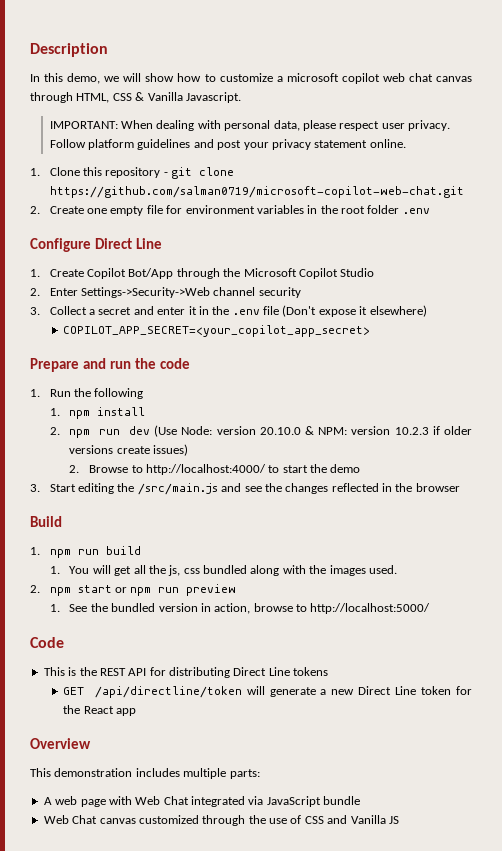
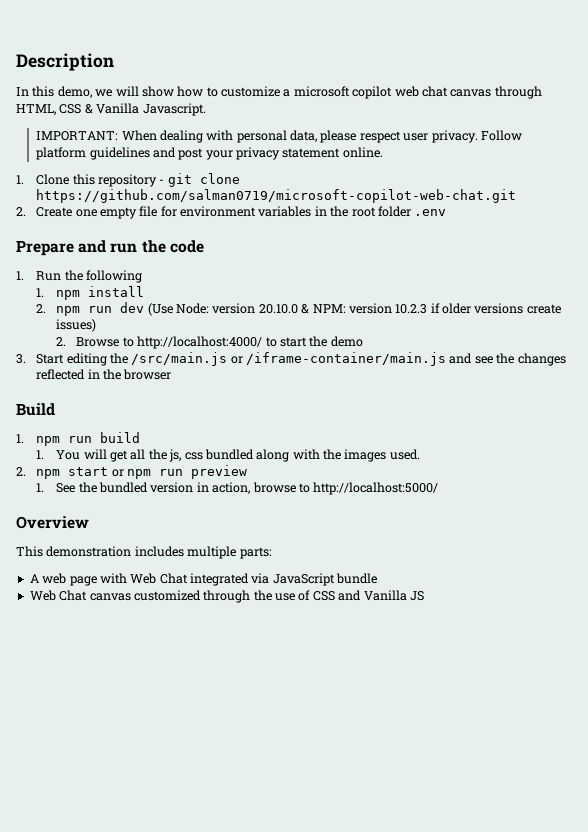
- Configure Direct Line
- 1. Create Copilot Bot/App through the Microsoft Copilot Studio
- 2. Enter Settings->Security->Web channel security
- 3. Collect a secret and enter it in the .env file (Don't expose it elsewhere)
- COPILOT_APP_SECRET=<your_copilot_app_secret>
- 3. Start editing the /src/main.js and see the changes reflected in the browser
+ 3. Start editing the /src/main.js or /iframe-container/main.js and see the changes reflected in the browser
- Code
- This is the REST API for distributing Direct Line tokens
- GET /api/directline/token will generate a new Direct Line token for the React app

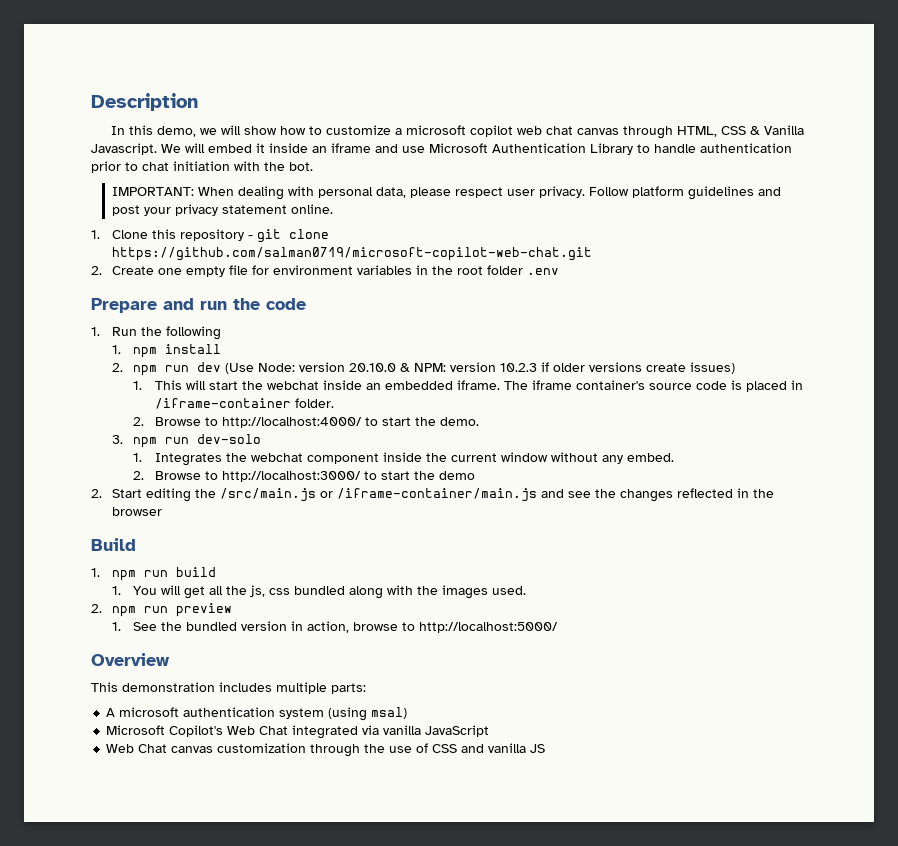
+ We will embed it inside an iframe and use Microsoft Authentication Library to handle authentication prior to chat initiation with the bot.
+ 1. This will start the webchat inside an embedded iframe. The iframe container's source code is placed in /iframe-container folder.
- 2. Browse to http://localhost:4000/ to start the demo
+ 2. Browse to http://localhost:4000/ to start the demo.
+ 3. npm run dev-solo
+ 1. Integrates the webchat component inside the current window without any embed.
+ 2. Browse to http://localhost:3000/ to start the demo
- 3. Start editing the /src/main.js or /iframe-container/main.js and see the changes reflected in the browser
+ 2. Start editing the /src/main.js or /iframe-container/main.js and see the changes reflected in the browser
- 2. npm start or npm run preview
+ 2. npm run preview
- A web page with Web Chat integrated via JavaScript bundle
+ A microsoft authentication system (using msal)
+ Microsoft Copilot's Web Chat integrated via vanilla JavaScript
- Web Chat canvas customized through the use of CSS and Vanilla JS
+ Web Chat canvas customization through the use of CSS and vanilla JS

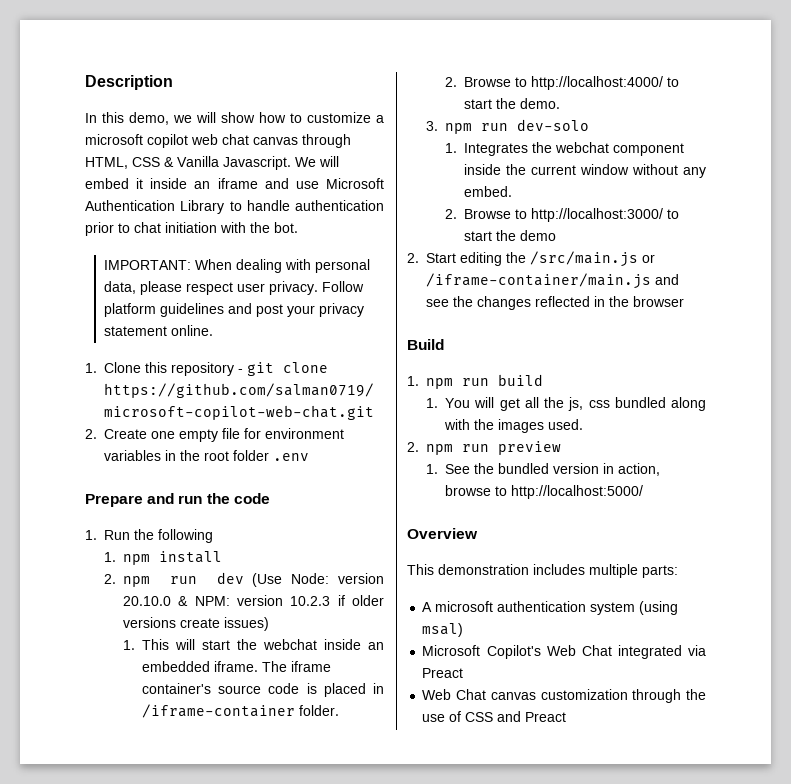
- Microsoft Copilot's Web Chat integrated via vanilla JavaScript
+ Microsoft Copilot's Web Chat integrated via Preact
- Web Chat canvas customization through the use of CSS and vanilla JS
+ Web Chat canvas customization through the use of CSS and Preact

